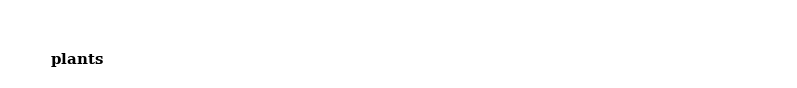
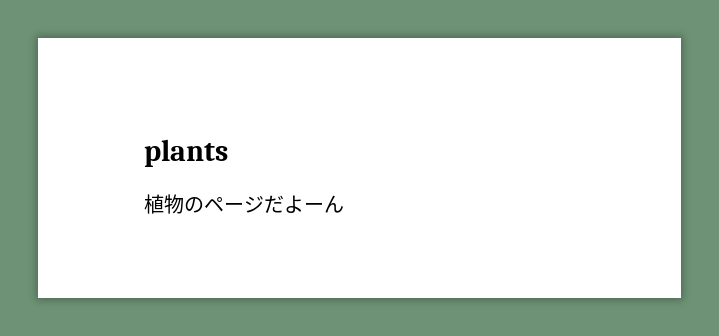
+ 植物のページだよーん

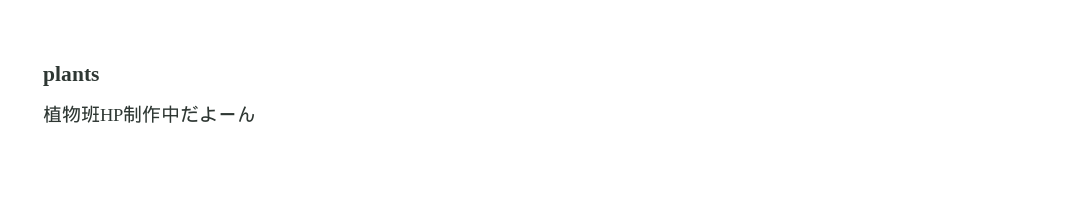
- 植物のページだよーん
+ 植物班HP制作中だよーん

